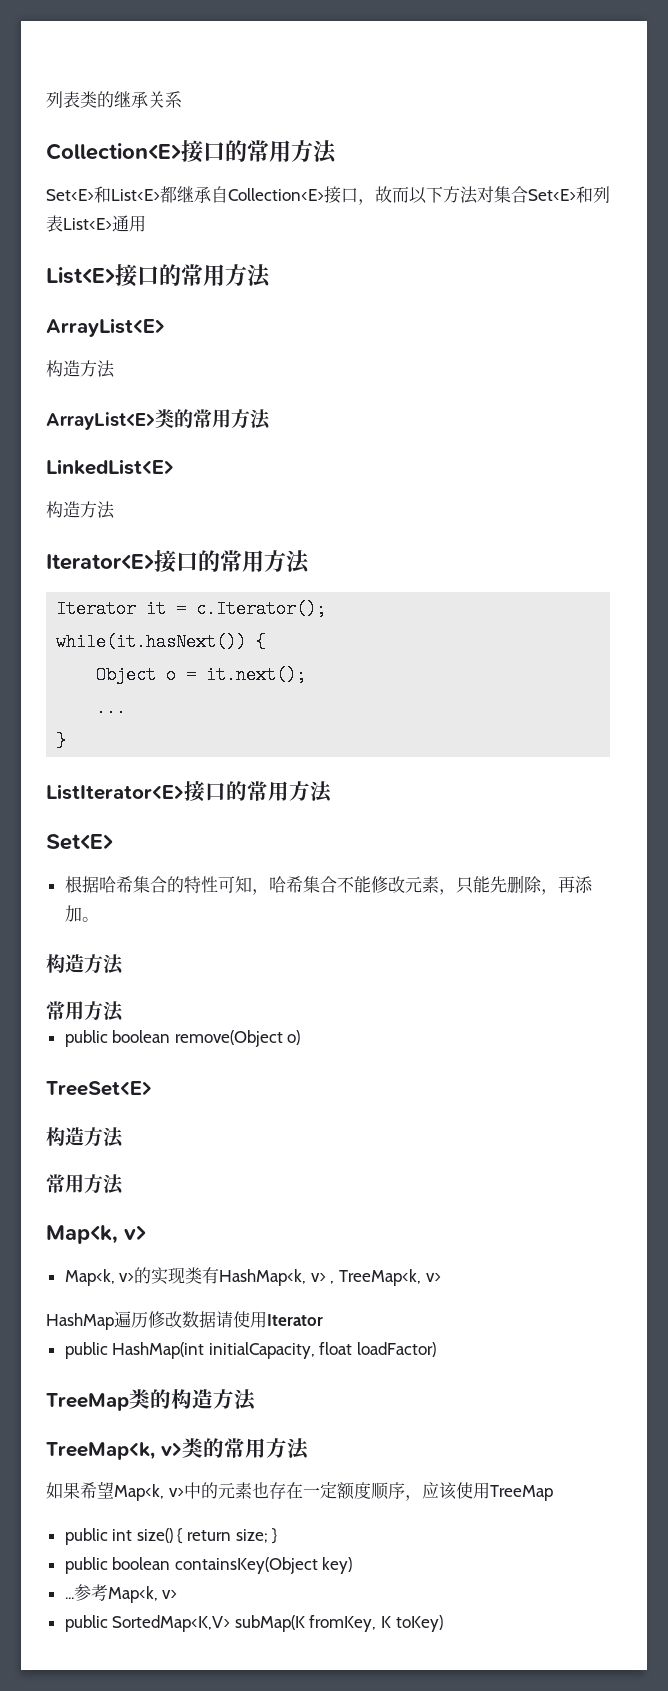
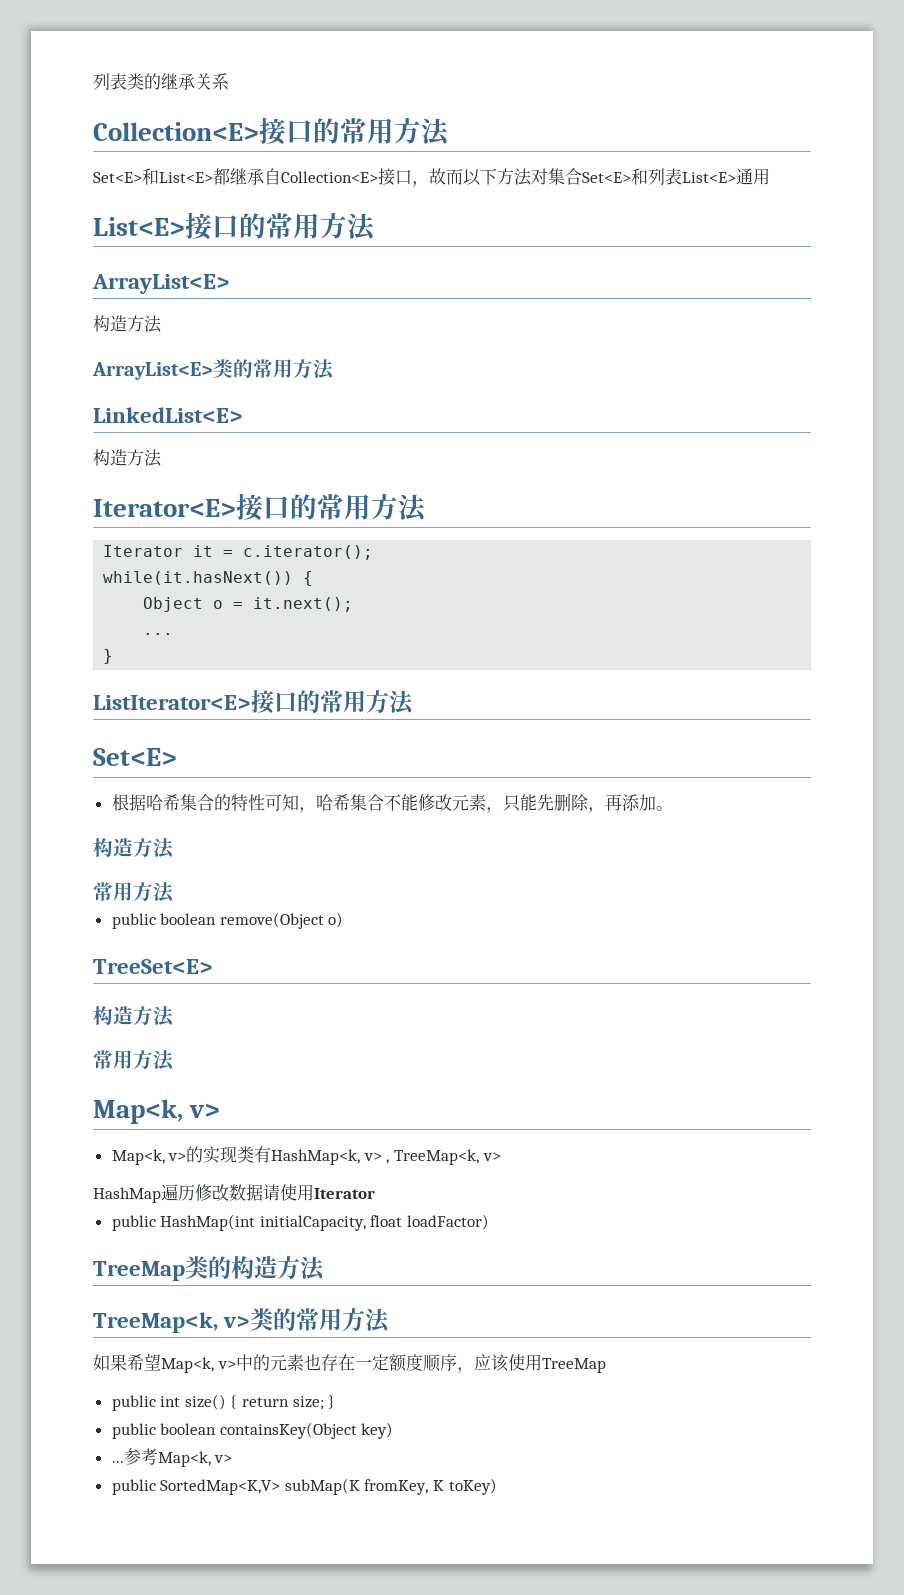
- Iterator it = c.Iterator();
+ Iterator it = c.iterator();

